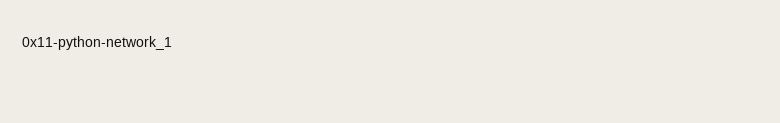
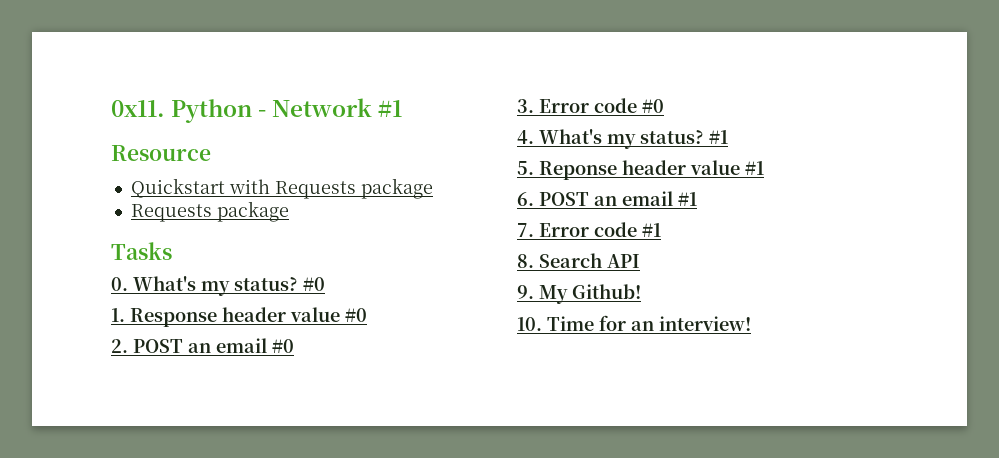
- 0x11-python-network_1
+ 0x11. Python - Network #1
+ Resource
+ Quickstart with Requests package
+ Requests package
+ Tasks
+ 0. What's my status? #0
+ 1. Response header value #0
+ 2. POST an email #0
+ 3. Error code #0
+ 4. What's my status? #1
+ 5. Reponse header value #1
+ 6. POST an email #1
+ 7. Error code #1
+ 8. Search API
+ 9. My Github!
+ 10. Time for an interview!

